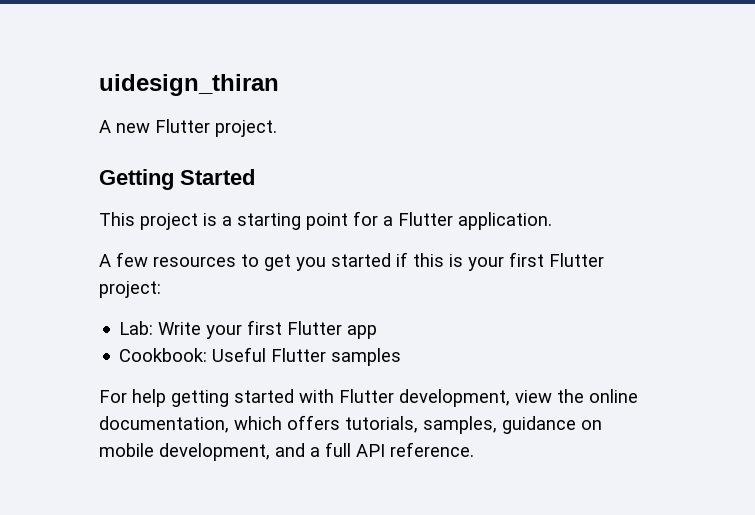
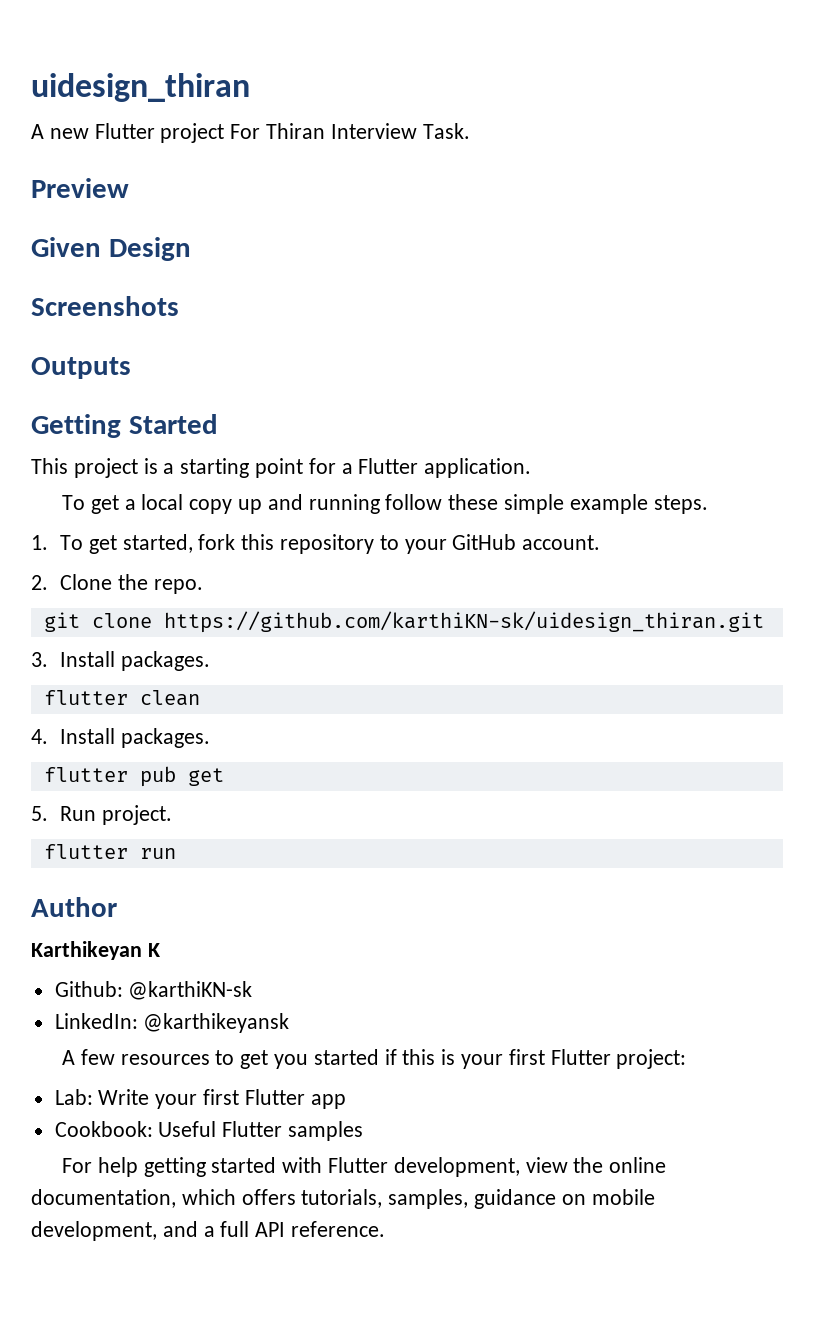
- A new Flutter project.
+ A new Flutter project For Thiran Interview Task.
+ Preview
+ Given Design
+ Screenshots
+ Outputs
+ To get a local copy up and running follow these simple example steps.
+ 1. To get started, fork this repository to your GitHub account.
+ 2. Clone the repo.
+ git clone https://github.com/karthiKN-sk/uidesign_thiran.git
+ 3. Install packages.
+ flutter clean
+ 4. Install packages.
+ flutter pub get
+ 5. Run project.
+ flutter run
+ Author
+ Karthikeyan K
+ Github: @karthiKN-sk
+ LinkedIn: @karthikeyansk

